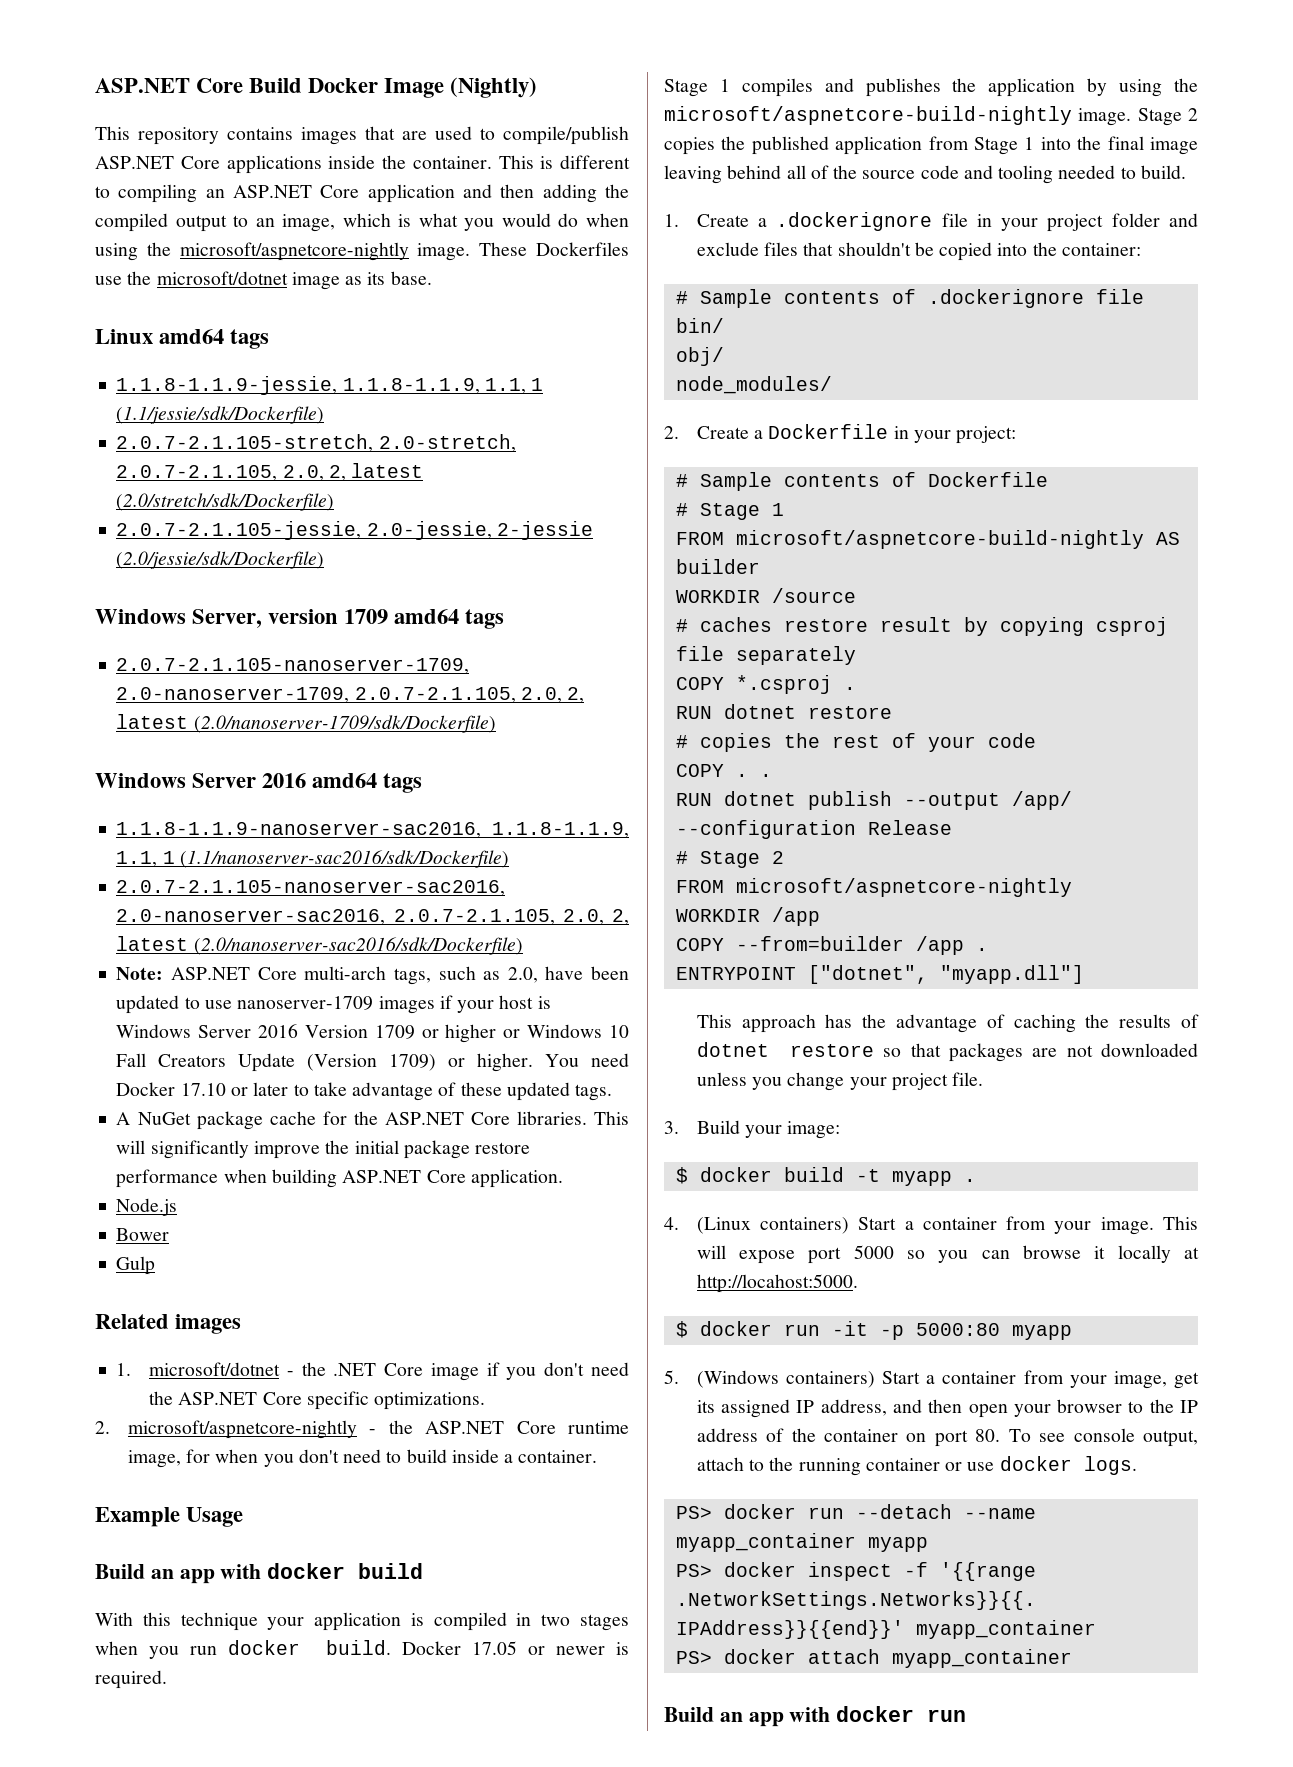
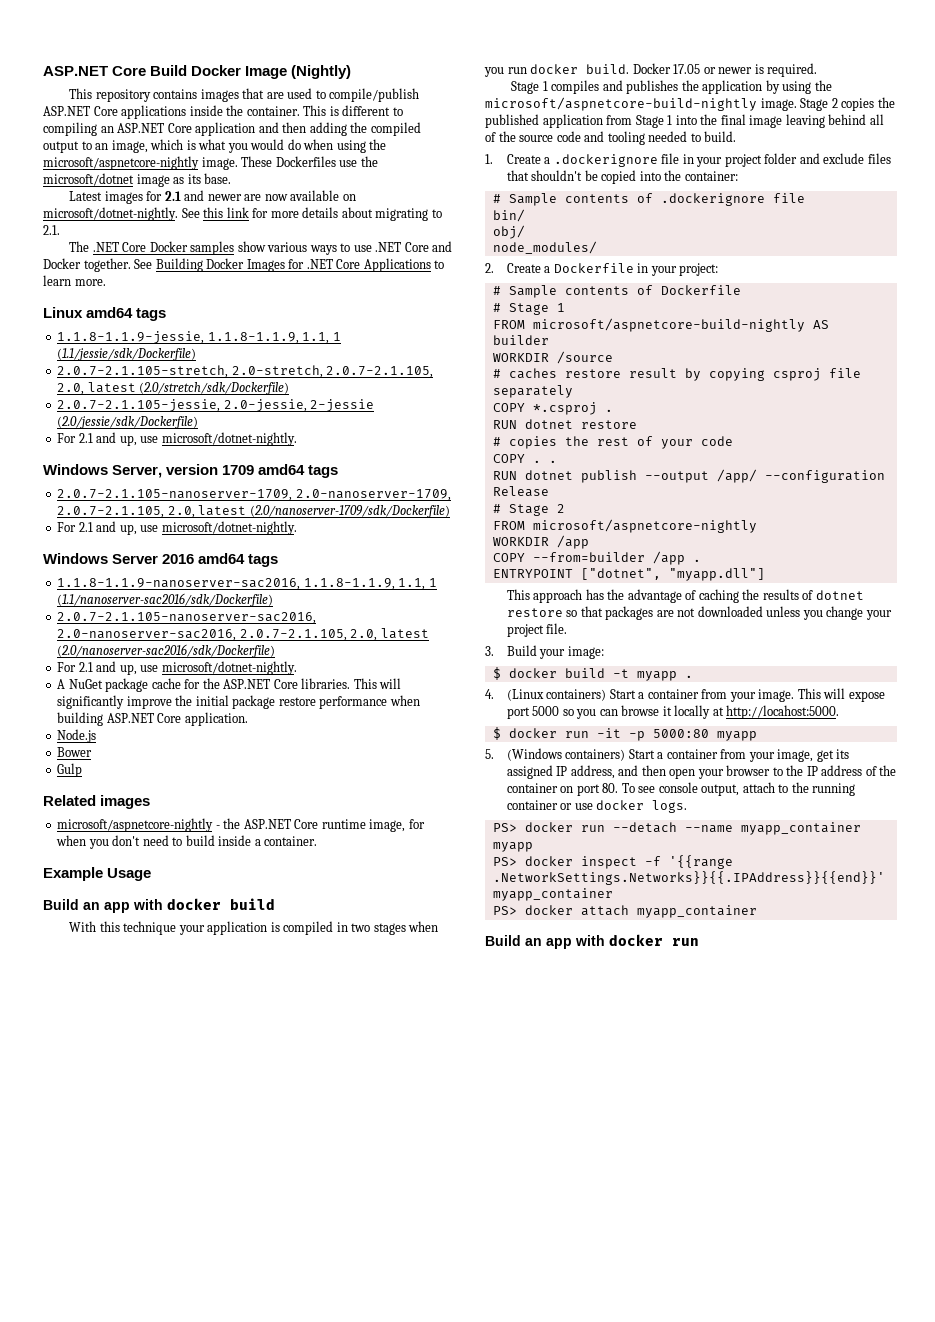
+ Latest images for 2.1 and newer are now available on microsoft/dotnet-nightly. See this link for more details about migrating to 2.1.
+ The .NET Core Docker samples show various ways to use .NET Core and Docker together. See Building Docker Images for .NET Core Applications to learn more.
- 2.0.7-2.1.105-stretch, 2.0-stretch, 2.0.7-2.1.105, 2.0, 2, latest (2.0/stretch/sdk/Dockerfile)
+ 2.0.7-2.1.105-stretch, 2.0-stretch, 2.0.7-2.1.105, 2.0, latest (2.0/stretch/sdk/Dockerfile)
  2.0.7-2.1.105-jessie, 2.0-jessie, 2-jessie (2.0/jessie/sdk/Dockerfile)
+ For 2.1 and up, use microsoft/dotnet-nightly.
- 2.0.7-2.1.105-nanoserver-1709, 2.0-nanoserver-1709, 2.0.7-2.1.105, 2.0, 2, latest (2.0/nanoserver-1709/sdk/Dockerfile)
+ 2.0.7-2.1.105-nanoserver-1709, 2.0-nanoserver-1709, 2.0.7-2.1.105, 2.0, latest (2.0/nanoserver-1709/sdk/Dockerfile)
+ For 2.1 and up, use microsoft/dotnet-nightly.
- 2.0.7-2.1.105-nanoserver-sac2016, 2.0-nanoserver-sac2016, 2.0.7-2.1.105, 2.0, 2, latest (2.0/nanoserver-sac2016/sdk/Dockerfile)
- Note: ASP.NET Core multi-arch tags, such as 2.0, have been updated to use nanoserver-1709 images if your host is Windows Server 2016 Version 1709 or higher or Windows 10 Fall Creators Update (Version 1709) or higher. You need Docker 17.10 or later to take advantage of these updated tags.
+ 2.0.7-2.1.105-nanoserver-sac2016, 2.0-nanoserver-sac2016, 2.0.7-2.1.105, 2.0, latest (2.0/nanoserver-sac2016/sdk/Dockerfile)
+ For 2.1 and up, use microsoft/dotnet-nightly.
- 1. microsoft/dotnet - the .NET Core image if you don't need the ASP.NET Core specific optimizations.
- 2. microsoft/aspnetcore-nightly - the ASP.NET Core runtime image, for when you don't need to build inside a container.
+ microsoft/aspnetcore-nightly - the ASP.NET Core runtime image, for when you don't need to build inside a container.

